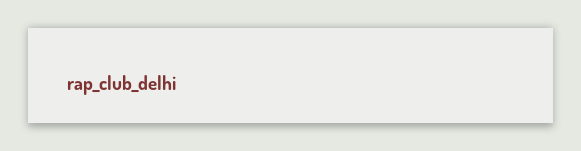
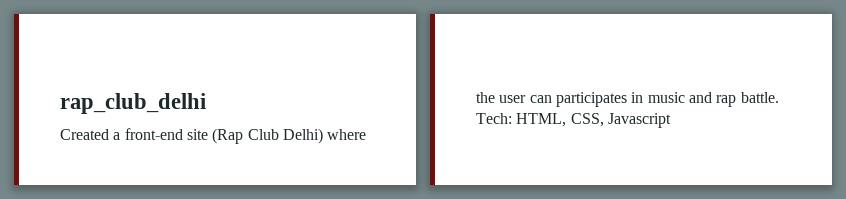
+ Created a front-end site (Rap Club Delhi) where the user can participates in music and rap battle. Tech: HTML, CSS, Javascript

